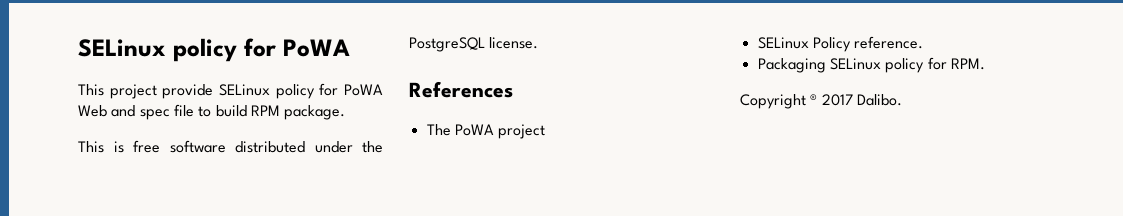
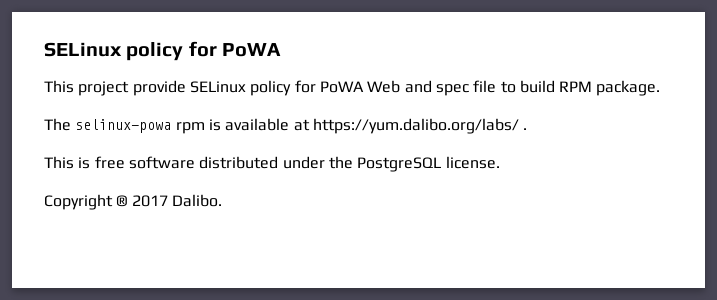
+ The selinux-powa rpm is available at https://yum.dalibo.org/labs/ .
- References
- The PoWA project
- SELinux Policy reference.
- Packaging SELinux policy for RPM.

